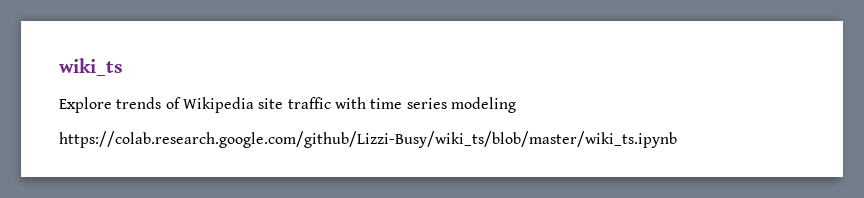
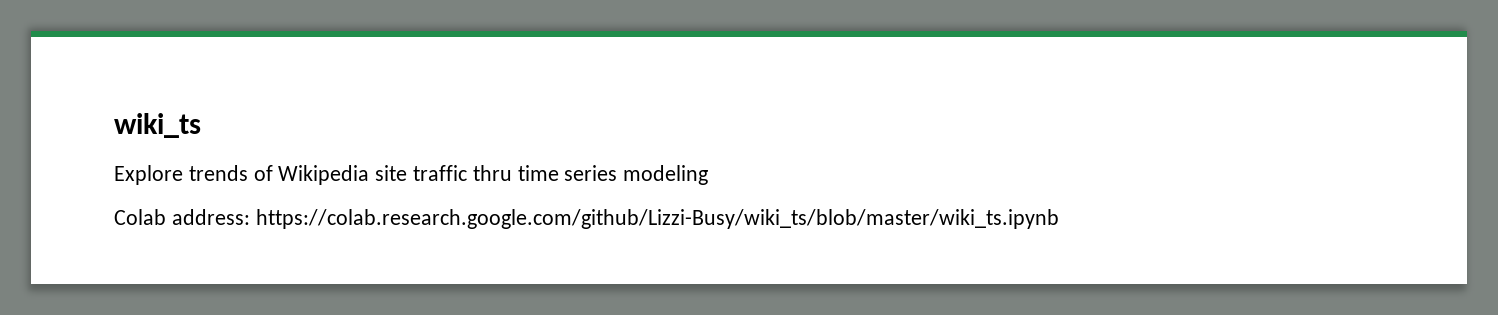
- Explore trends of Wikipedia site traffic with time series modeling
+ Explore trends of Wikipedia site traffic thru time series modeling
- https://colab.research.google.com/github/Lizzi-Busy/wiki_ts/blob/master/wiki_ts.ipynb
+ Colab address: https://colab.research.google.com/github/Lizzi-Busy/wiki_ts/blob/master/wiki_ts.ipynb

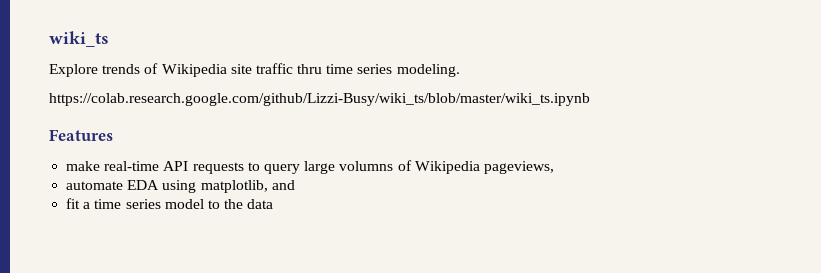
- Explore trends of Wikipedia site traffic thru time series modeling
- Colab address: https://colab.research.google.com/github/Lizzi-Busy/wiki_ts/blob/master/wiki_ts.ipynb
+ Explore trends of Wikipedia site traffic thru time series modeling.
+ https://colab.research.google.com/github/Lizzi-Busy/wiki_ts/blob/master/wiki_ts.ipynb
+ Features
+ make real-time API requests to query large volumns of Wikipedia pageviews,
+ automate EDA using matplotlib, and
+ fit a time series model to the data

